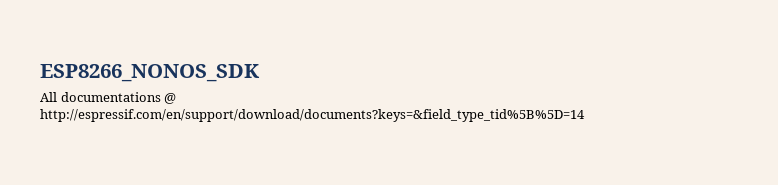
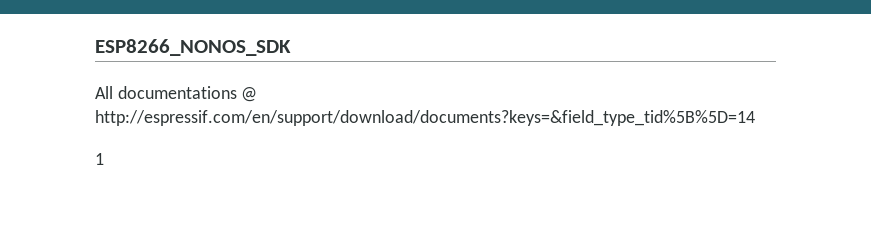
+ 1

